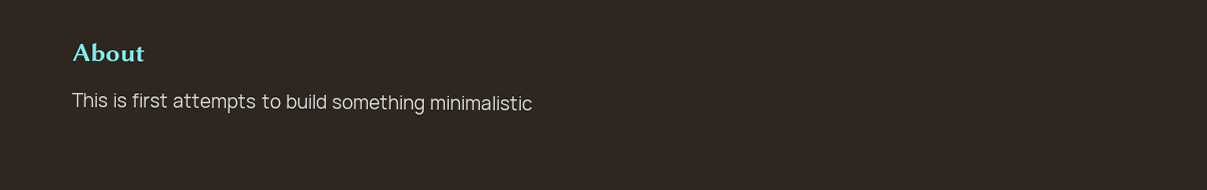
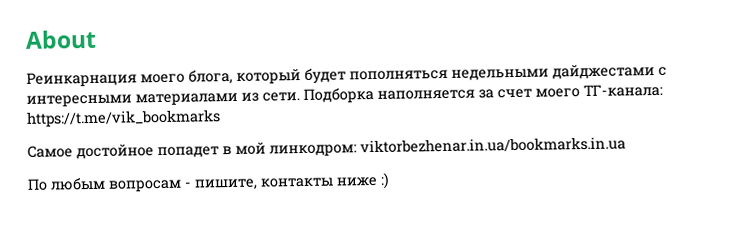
- This is first attempts to build something minimalistic
+ Реинкарнация моего блога, который будет пополняться недельными дайджестами с интересными материалами из сети. Подборка наполняется за счет моего ТГ-канала: https://t.me/vik_bookmarks
+ Самое достойное попадет в мой линкодром: viktorbezhenar.in.ua/bookmarks.in.ua
+ По любым вопросам - пишите, контакты ниже :)

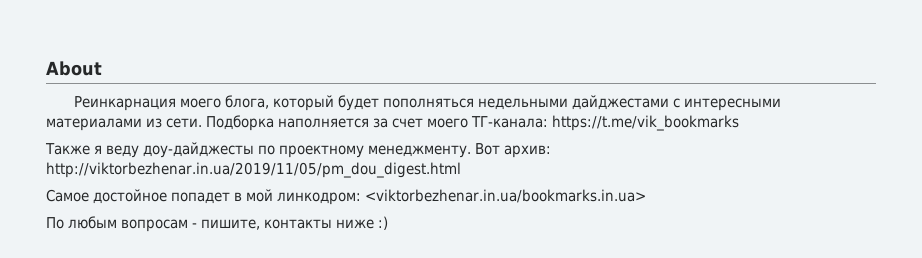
+ Также я веду доу-дайджесты по проектному менеджменту. Вот архив: http://viktorbezhenar.in.ua/2019/11/05/pm_dou_digest.html
- Самое достойное попадет в мой линкодром: viktorbezhenar.in.ua/bookmarks.in.ua
+ Самое достойное попадет в мой линкодром: <viktorbezhenar.in.ua/bookmarks.in.ua>

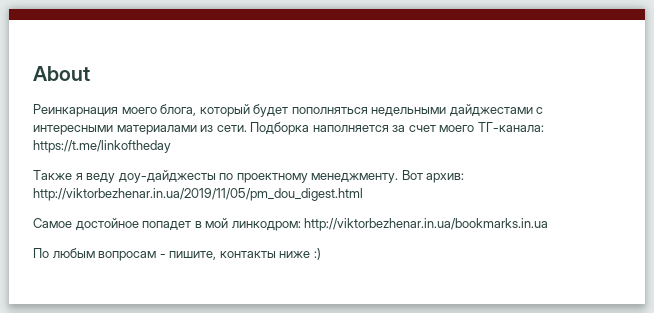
- Подборка наполняется за счет моего ТГ-канала: https://t.me/vik_bookmarks
+ Подборка наполняется за счет моего ТГ-канала: https://t.me/linkoftheday
- Самое достойное попадет в мой линкодром: <viktorbezhenar.in.ua/bookmarks.in.ua>
+ Самое достойное попадет в мой линкодром: http://viktorbezhenar.in.ua/bookmarks.in.ua

